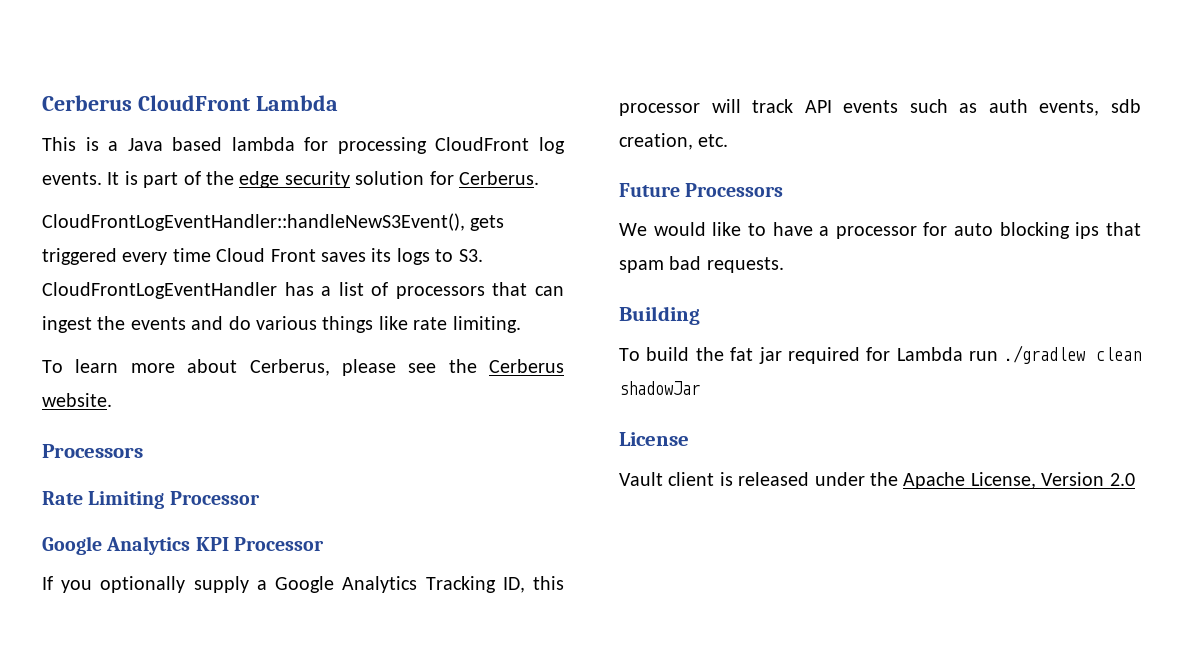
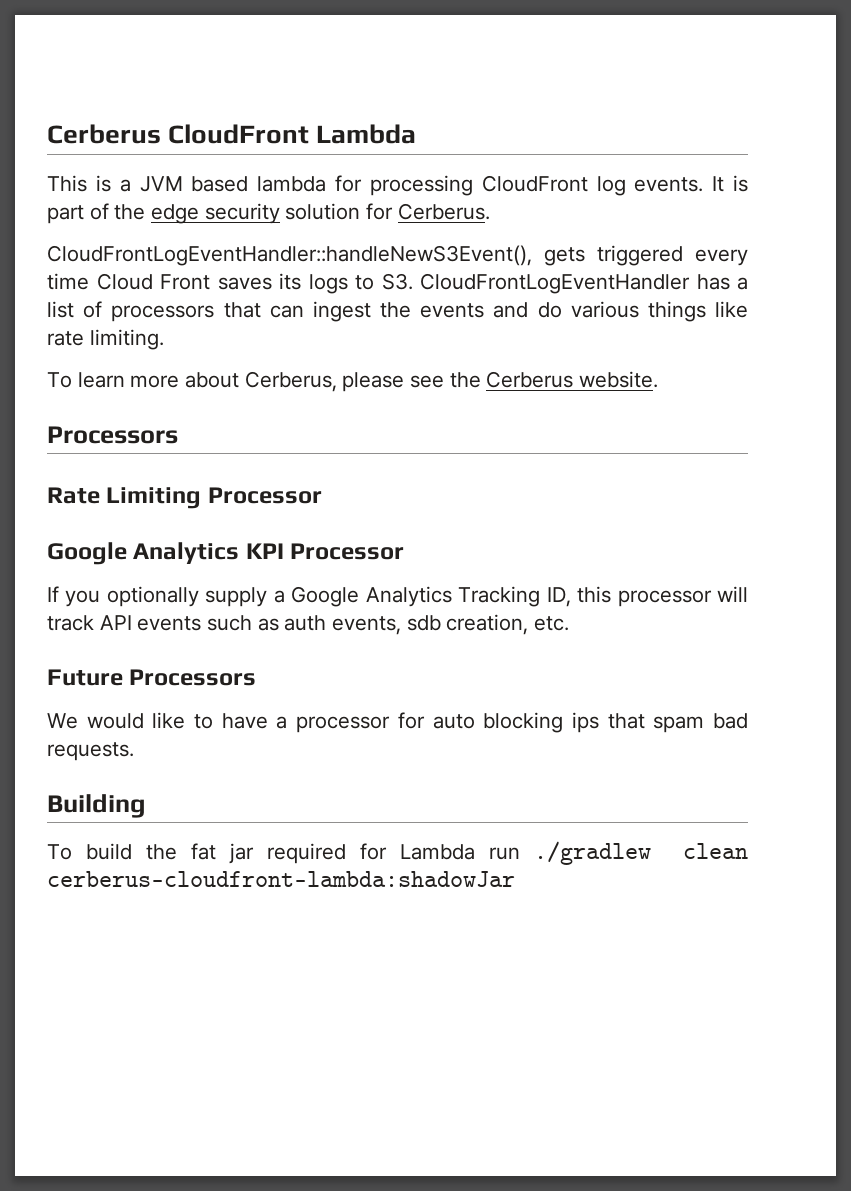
- This is a Java based lambda for processing CloudFront log events.
+ This is a JVM based lambda for processing CloudFront log events.
- To build the fat jar required for Lambda run ./gradlew clean shadowJar
- License
- Vault client is released under the Apache License, Version 2.0
+ To build the fat jar required for Lambda run ./gradlew clean cerberus-cloudfront-lambda:shadowJar

